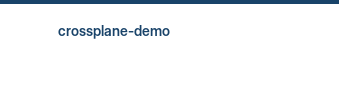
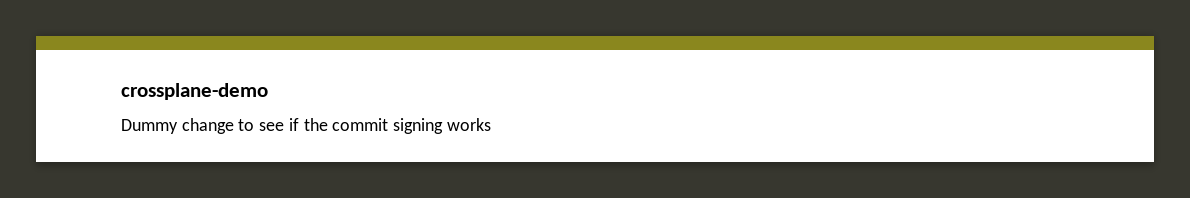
+ Dummy change to see if the commit signing works

